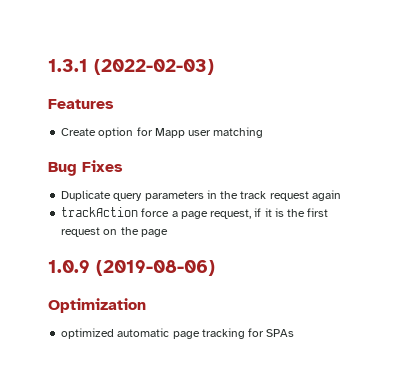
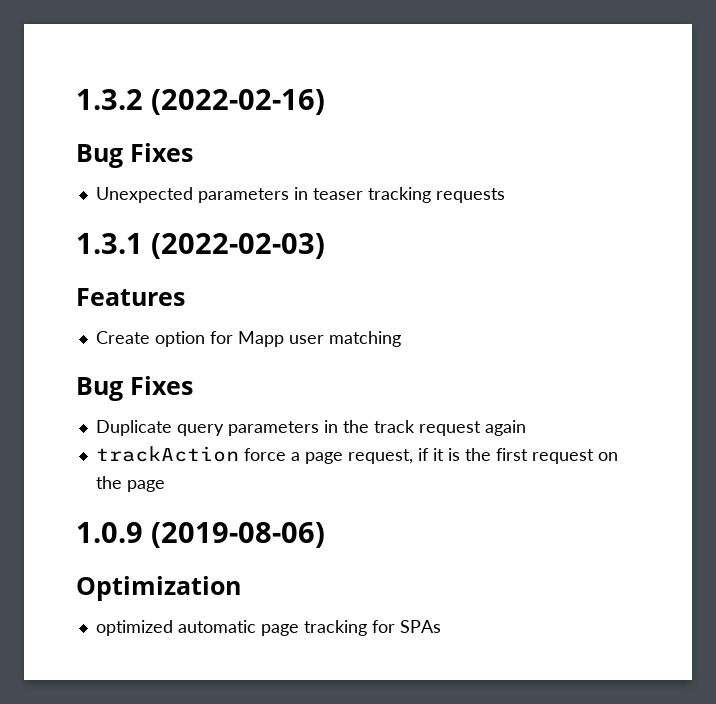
+ 1.3.2 (2022-02-16)
+ Bug Fixes
+ Unexpected parameters in teaser tracking requests

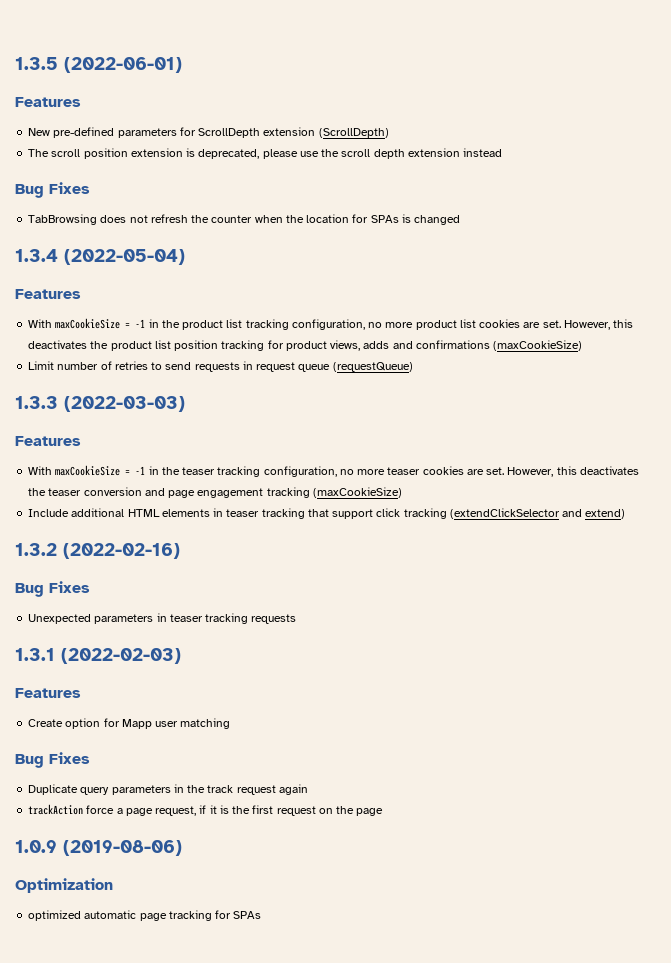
+ 1.3.5 (2022-06-01)
+ Features
+ New pre-defined parameters for ScrollDepth extension (ScrollDepth)
+ The scroll position extension is deprecated, please use the scroll depth extension instead
+ Bug Fixes
+ TabBrowsing does not refresh the counter when the location for SPAs is changed
+ 1.3.4 (2022-05-04)
+ Features
+ With maxCookieSize = -1 in the product list tracking configuration, no more product list cookies are set. However, this deactivates the product list position tracking for product views, adds and confirmations (maxCookieSize)
+ Limit number of retries to send requests in request queue (requestQueue)
+ 1.3.3 (2022-03-03)
+ Features
+ With maxCookieSize = -1 in the teaser tracking configuration, no more teaser cookies are set. However, this deactivates the teaser conversion and page engagement tracking (maxCookieSize)
+ Include additional HTML elements in teaser tracking that support click tracking (extendClickSelector and extend)

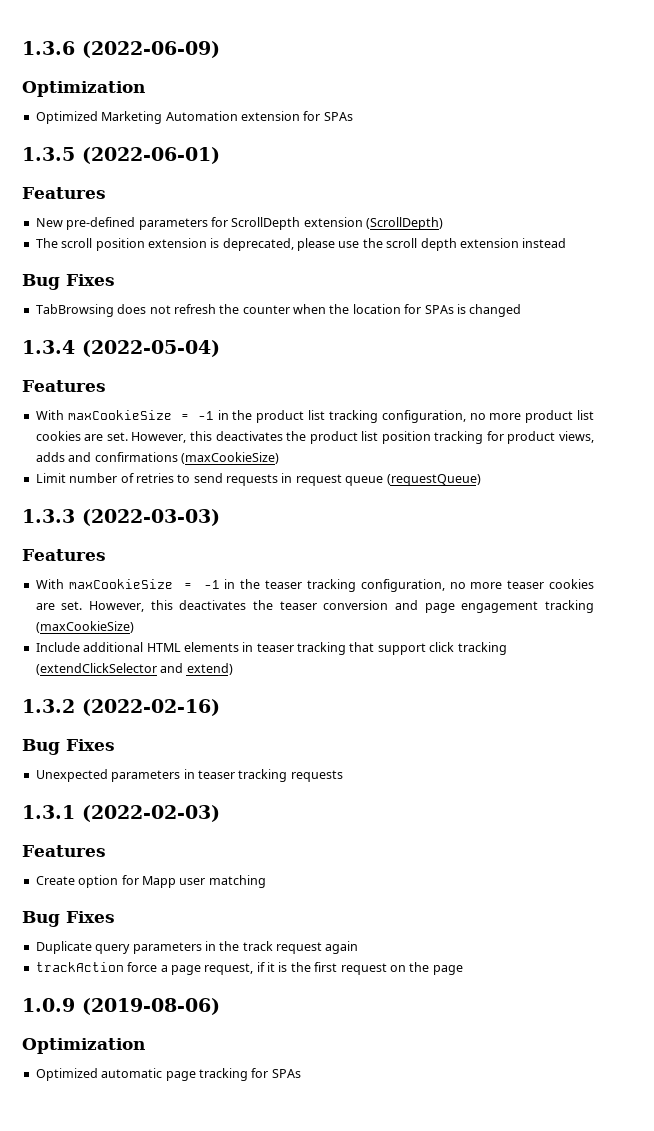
+ 1.3.6 (2022-06-09)
+ Optimization
+ Optimized Marketing Automation extension for SPAs
- optimized automatic page tracking for SPAs
+ Optimized automatic page tracking for SPAs

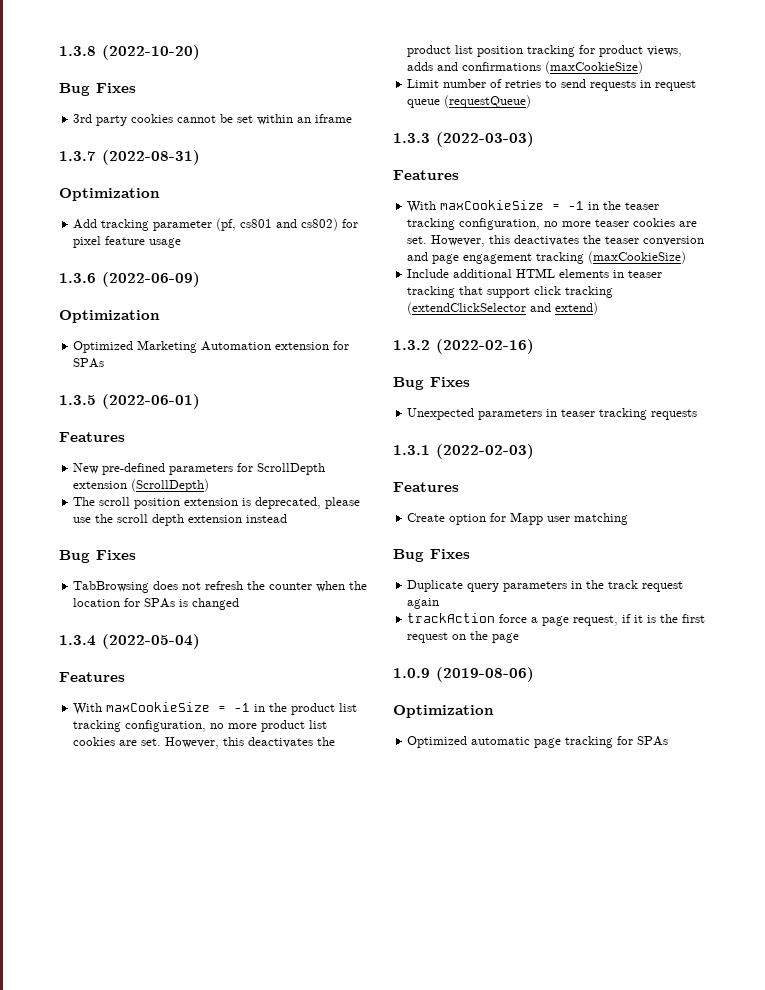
+ 1.3.8 (2022-10-20)
+ Bug Fixes
+ 3rd party cookies cannot be set within an iframe
+ 1.3.7 (2022-08-31)
+ Optimization
+ Add tracking parameter (pf, cs801 and cs802) for pixel feature usage

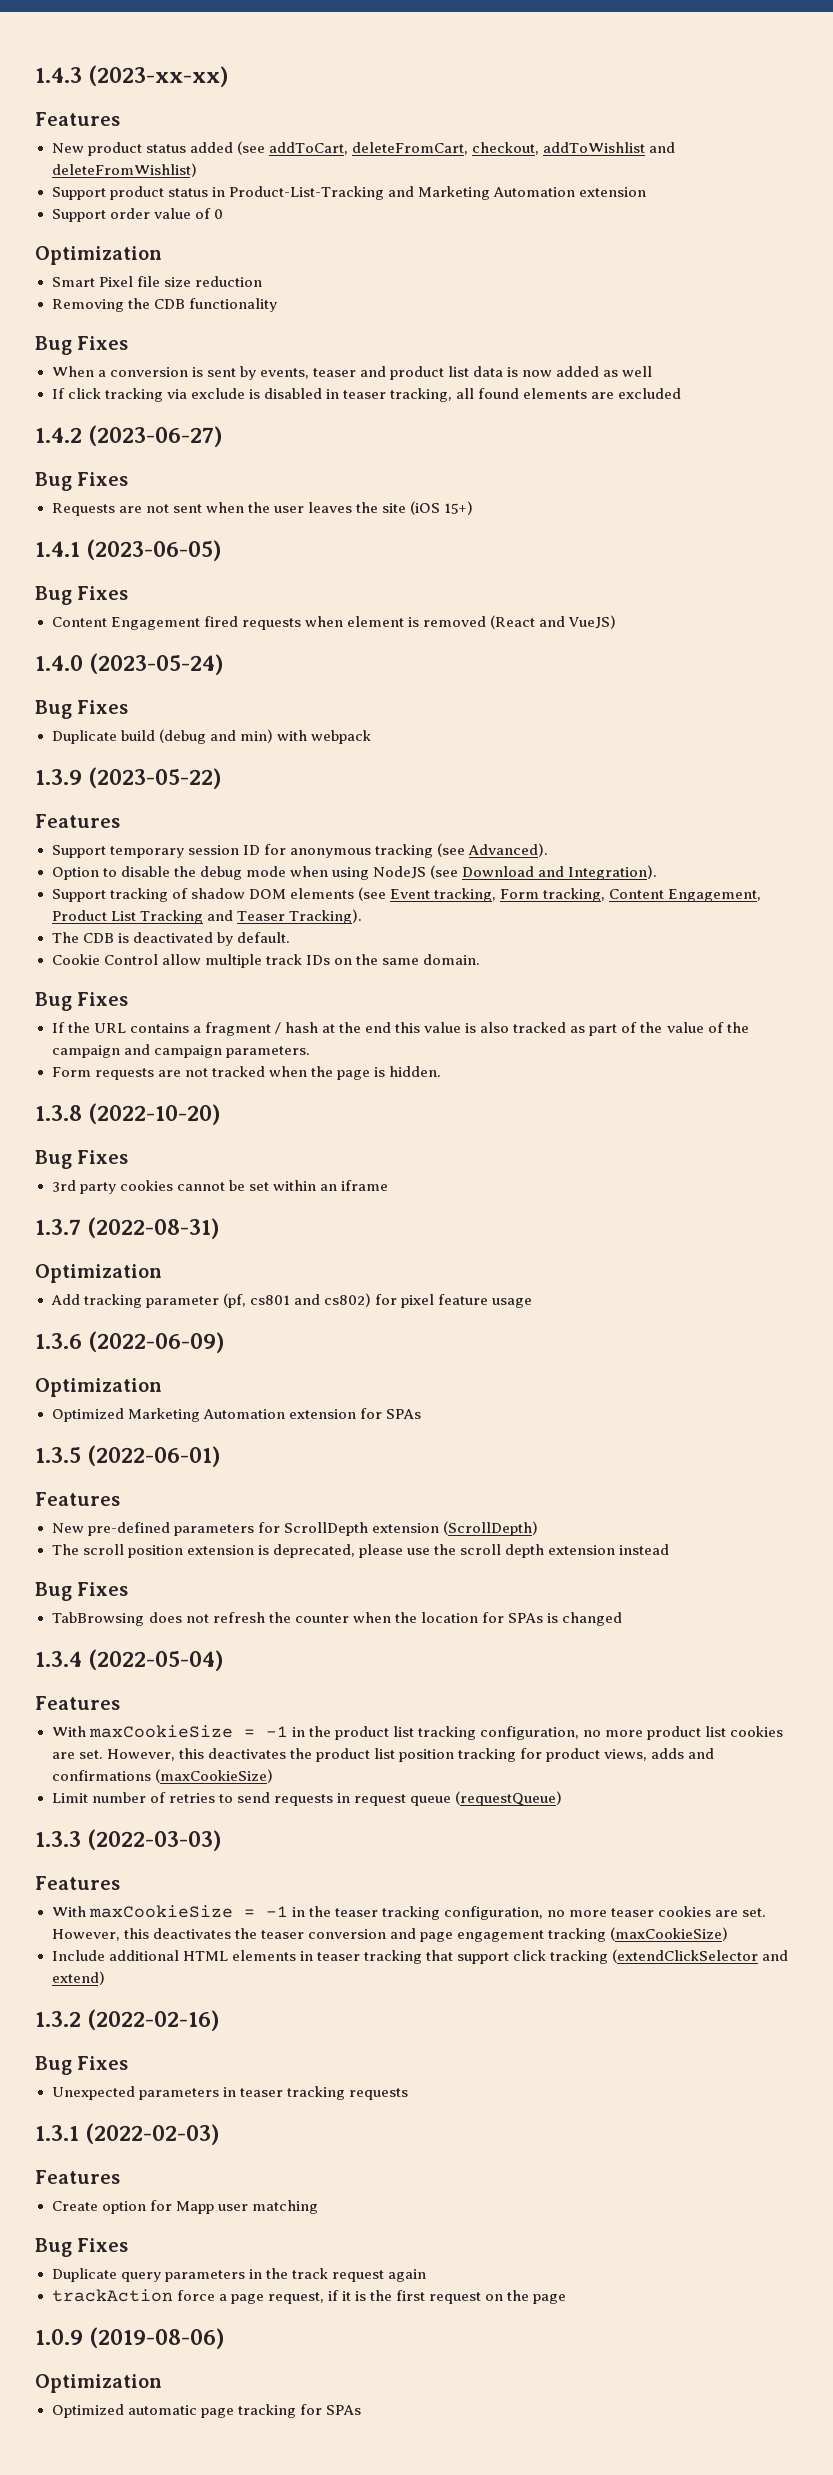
+ 1.4.3 (2023-xx-xx)
+ Features
+ New product status added (see addToCart, deleteFromCart, checkout, addToWishlist and deleteFromWishlist)
+ Support product status in Product-List-Tracking and Marketing Automation extension
+ Support order value of 0
+ Optimization
+ Smart Pixel file size reduction
+ Removing the CDB functionality
+ Bug Fixes
+ When a conversion is sent by events, teaser and product list data is now added as well
+ If click tracking via exclude is disabled in teaser tracking, all found elements are excluded
+ 1.4.2 (2023-06-27)
+ Bug Fixes
+ Requests are not sent when the user leaves the site (iOS 15+)
+ 1.4.1 (2023-06-05)
+ Bug Fixes
+ Content Engagement fired requests when element is removed (React and VueJS)
+ 1.4.0 (2023-05-24)
+ Bug Fixes
+ Duplicate build (debug and min) with webpack
+ 1.3.9 (2023-05-22)
+ Features
+ Support temporary session ID for anonymous tracking (see Advanced).
+ Option to disable the debug mode when using NodeJS (see Download and Integration).
+ Support tracking of shadow DOM elements (see Event tracking, Form tracking, Content Engagement, Product List Tracking and Teaser Tracking).
+ The CDB is deactivated by default.
+ Cookie Control allow multiple track IDs on the same domain.
+ Bug Fixes
+ If the URL contains a fragment / hash at the end this value is also tracked as part of the value of the campaign and campaign parameters.
+ Form requests are not tracked when the page is hidden.

